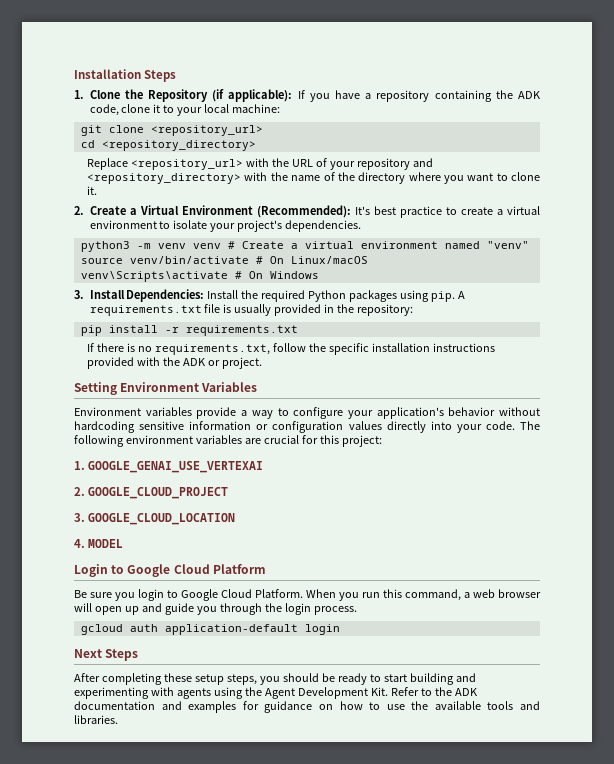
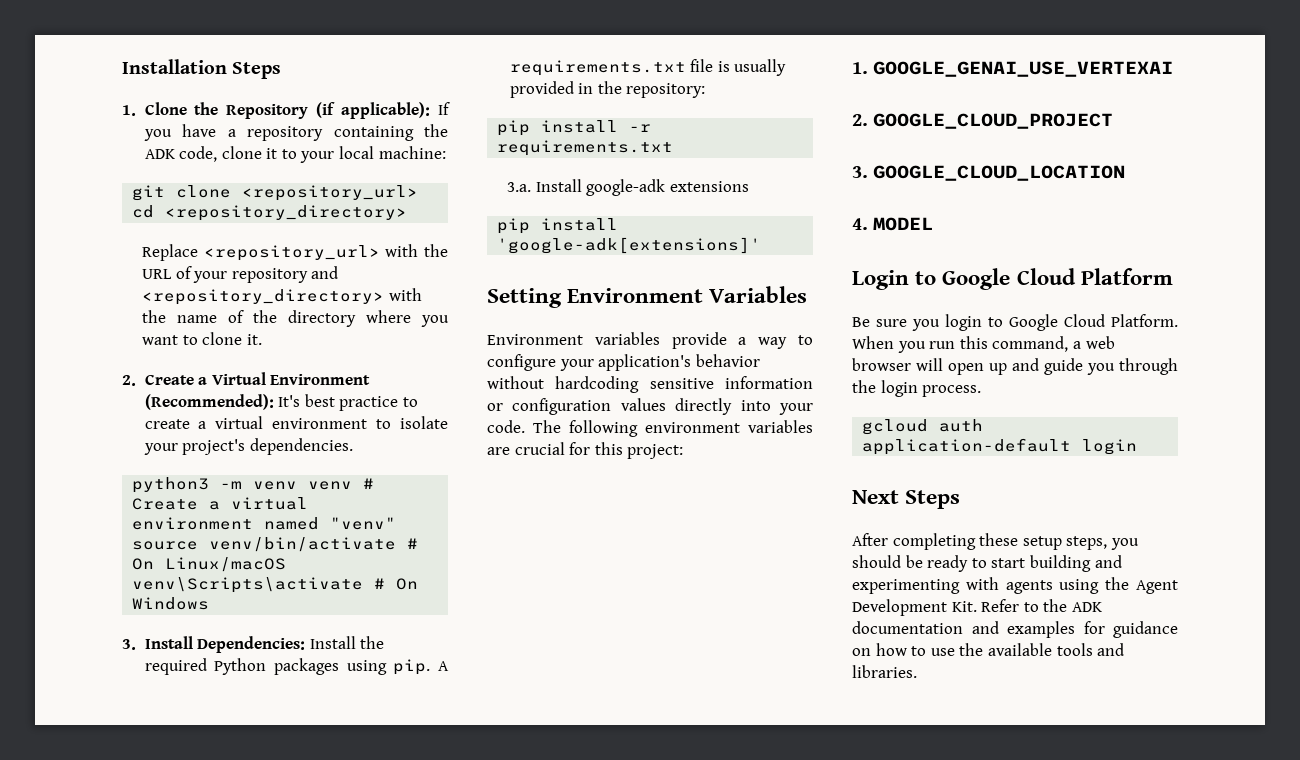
- If there is no requirements.txt, follow the specific installation instructions provided with the ADK or project.
+ 3.a. Install google-adk extensions
+ pip install 'google-adk[extensions]'

